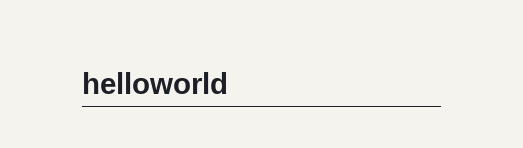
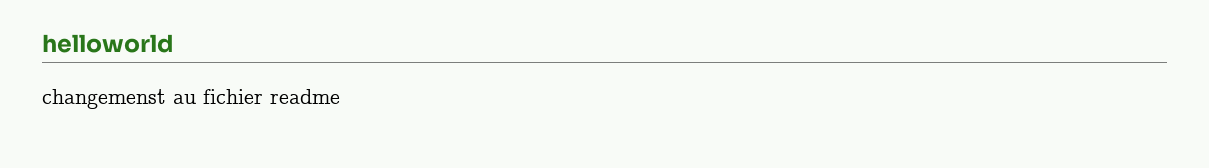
+ changemenst au fichier readme

